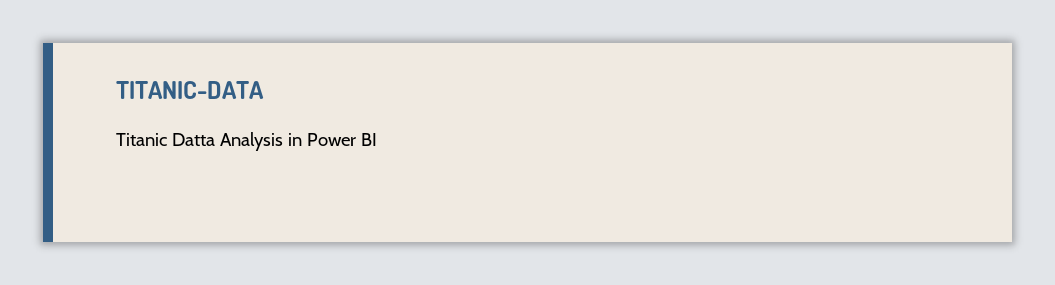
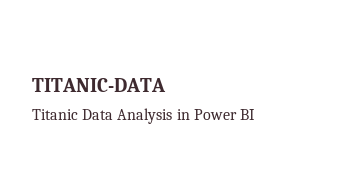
- Titanic Datta Analysis in Power BI
+ Titanic Data Analysis in Power BI

